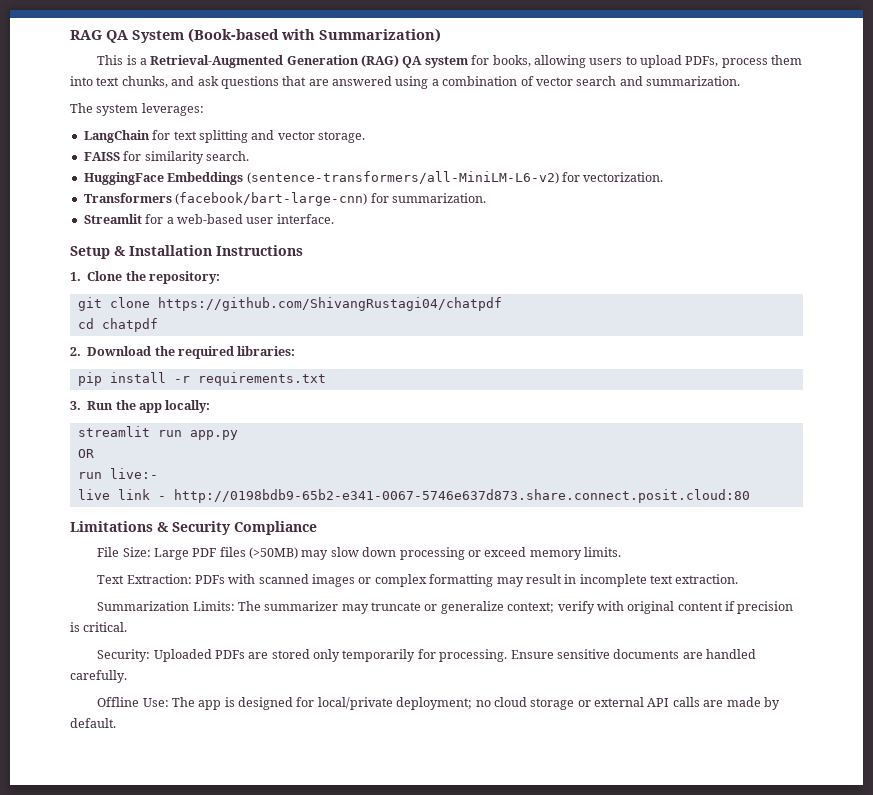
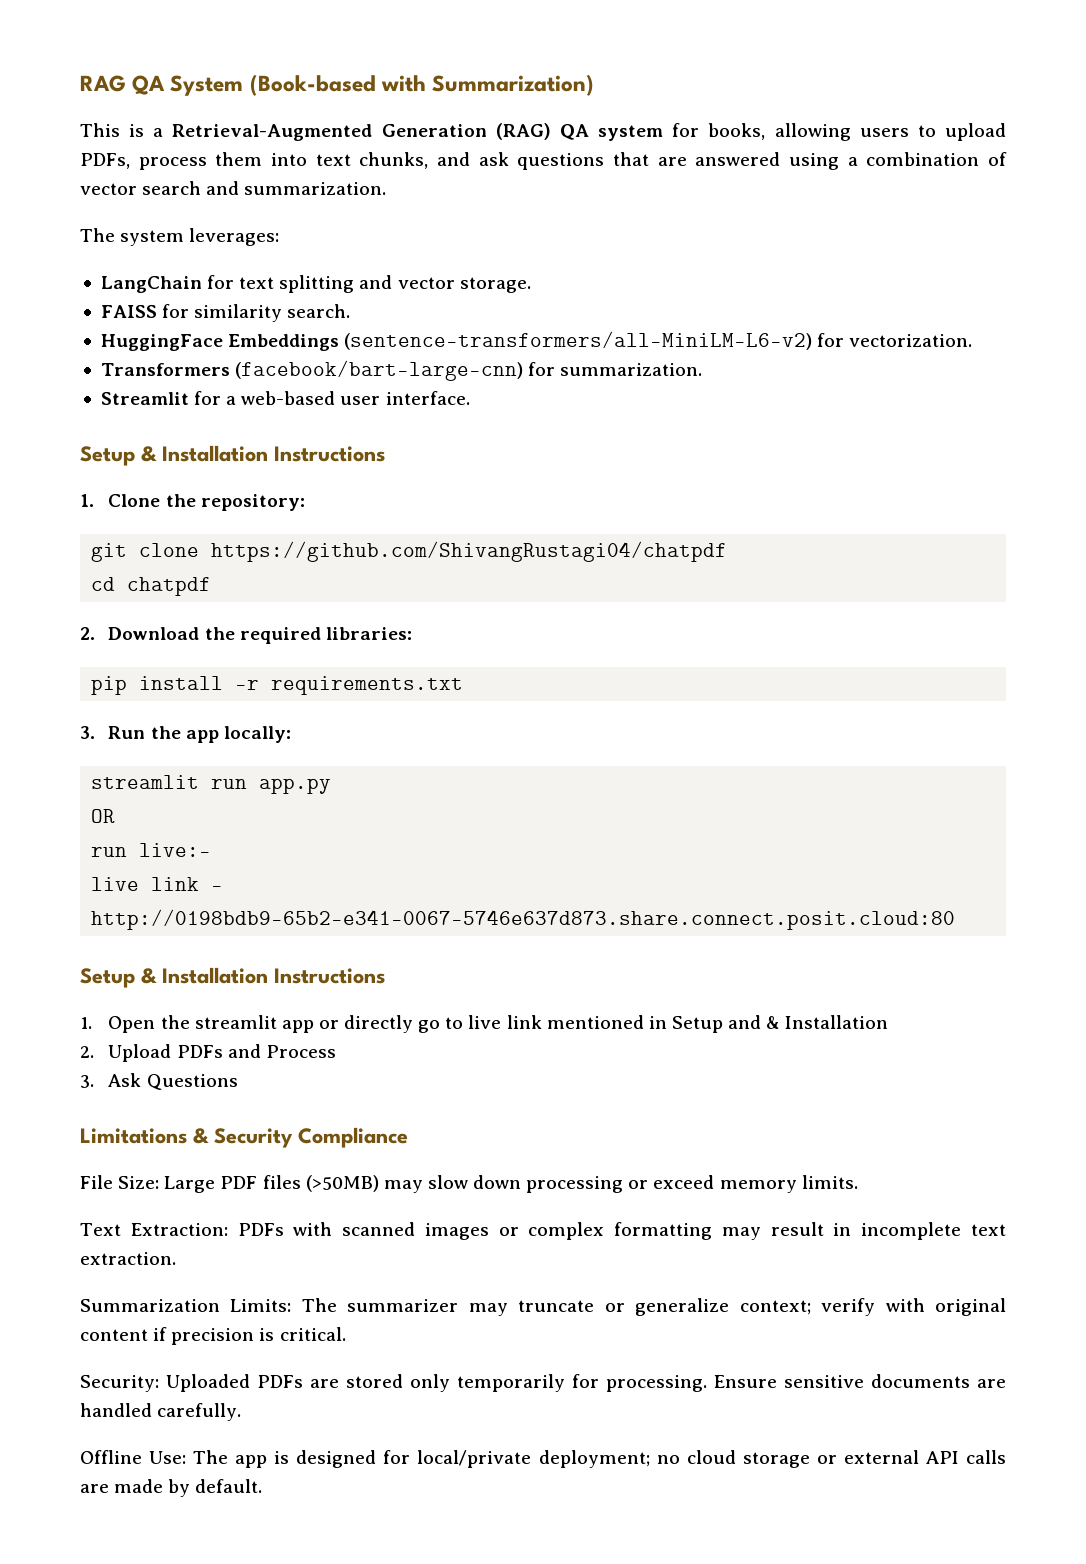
  live link - http://0198bdb9-65b2-e341-0067-5746e637d873.share.connect.posit.cloud:80
+ Setup & Installation Instructions
+ 1. Open the streamlit app or directly go to live link mentioned in Setup and & Installation
+ 2. Upload PDFs and Process
+ 3. Ask Questions

